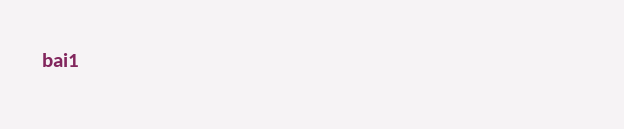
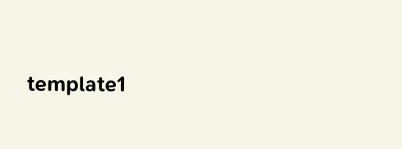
- bai1
+ template1

